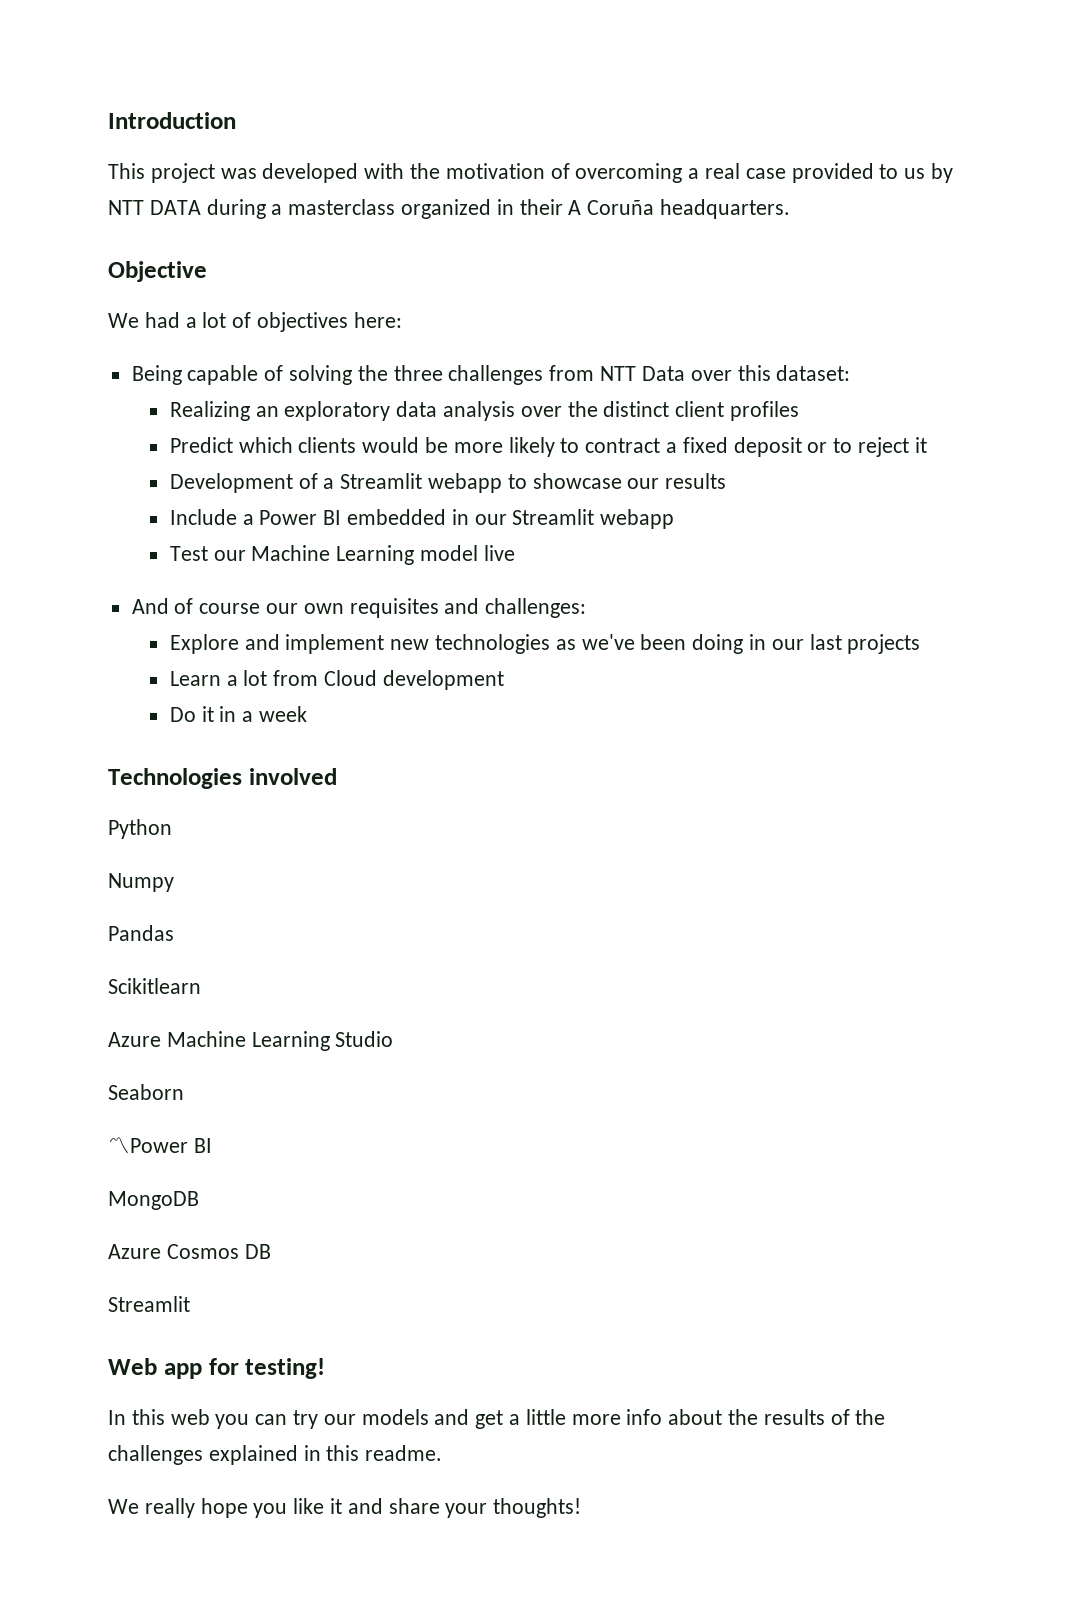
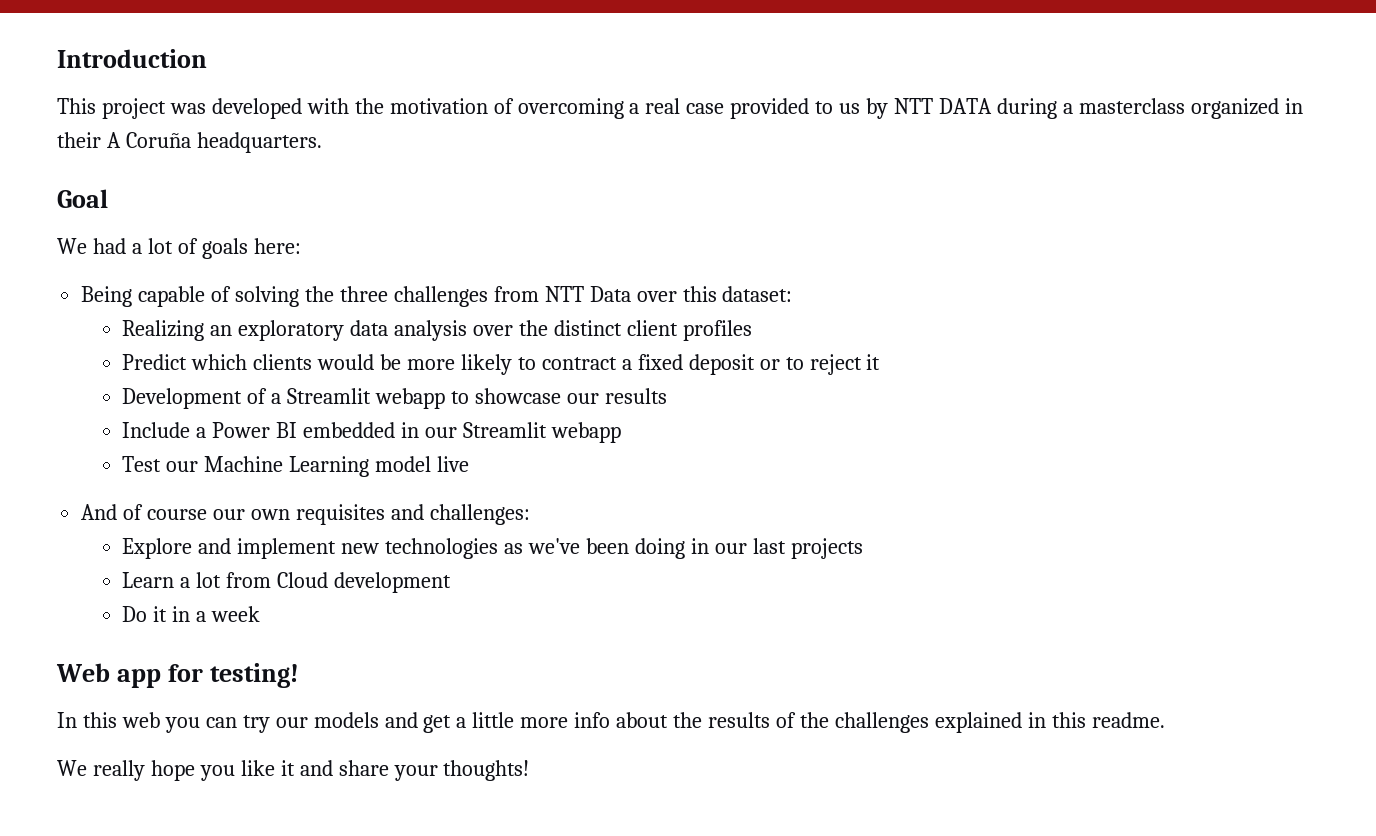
- Objective
+ Goal
- We had a lot of objectives here:
+ We had a lot of goals here:
- Technologies involved
- Python
- Numpy
- Pandas
- Scikitlearn
- Azure Machine Learning Studio
- Seaborn
- 〽Power BI
- MongoDB
- Azure Cosmos DB
- Streamlit

